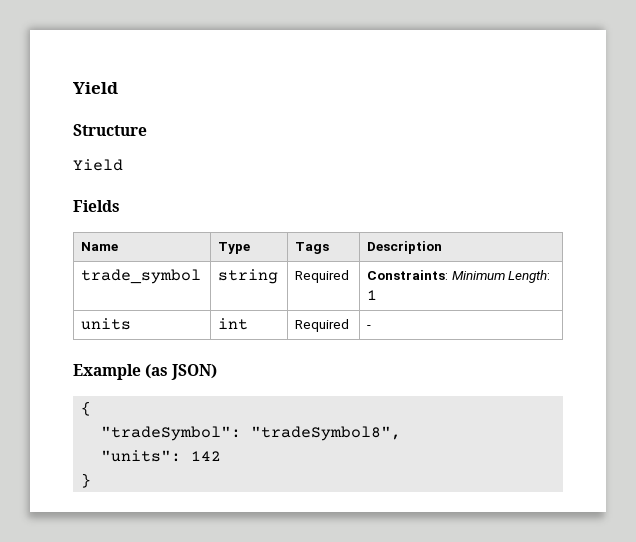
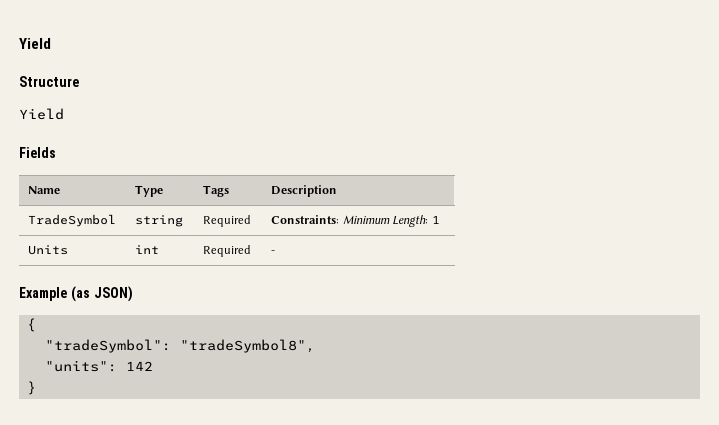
- trade_symbol | string | Required | Constraints: Minimum Length: 1
+ TradeSymbol | string | Required | Constraints: Minimum Length: 1
- units | int | Required | -
+ Units | int | Required | -

